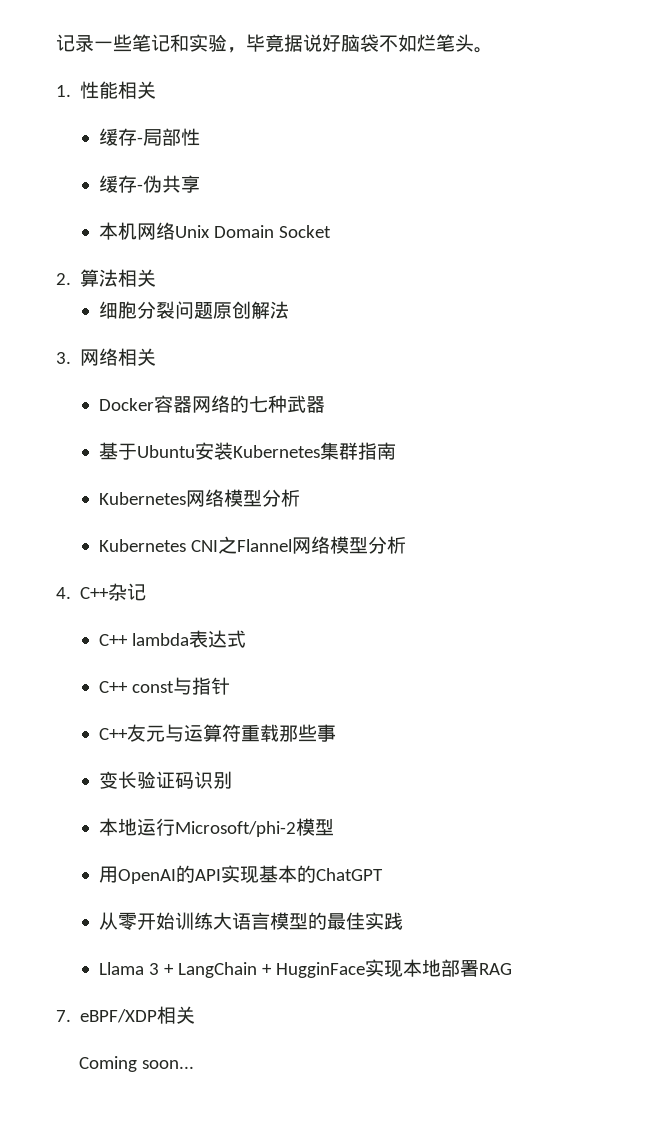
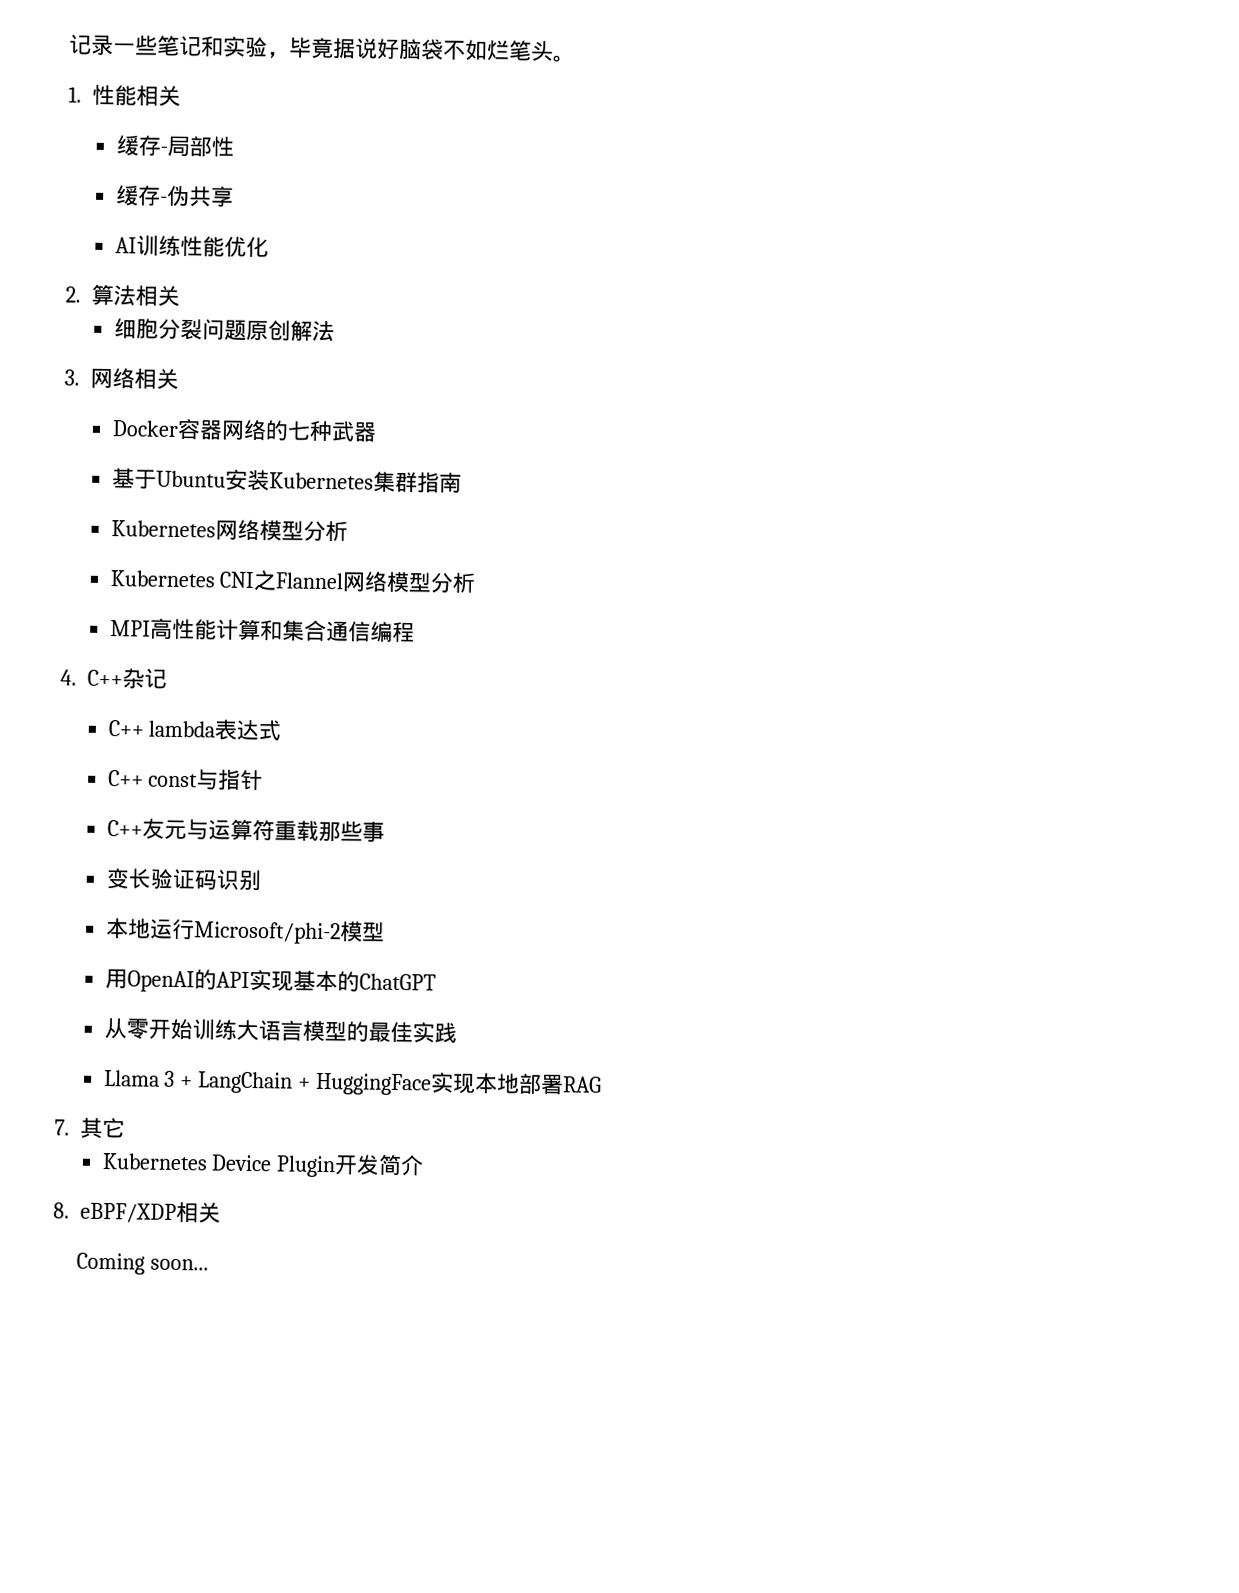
- 本机网络Unix Domain Socket
+ AI训练性能优化
+ MPI高性能计算和集合通信编程
- Llama 3 + LangChain + HugginFace实现本地部署RAG
+ Llama 3 + LangChain + HuggingFace实现本地部署RAG
- 7. eBPF/XDP相关
+ 7.其它
+ Kubernetes Device Plugin开发简介
+ 8. eBPF/XDP相关

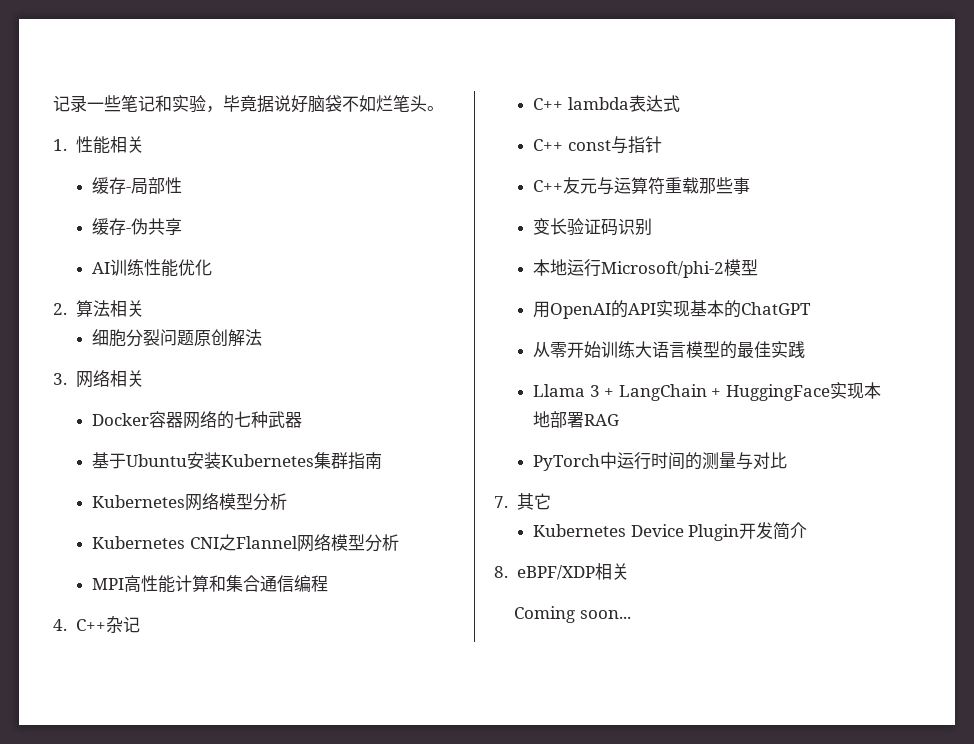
+ PyTorch中运行时间的测量与对比

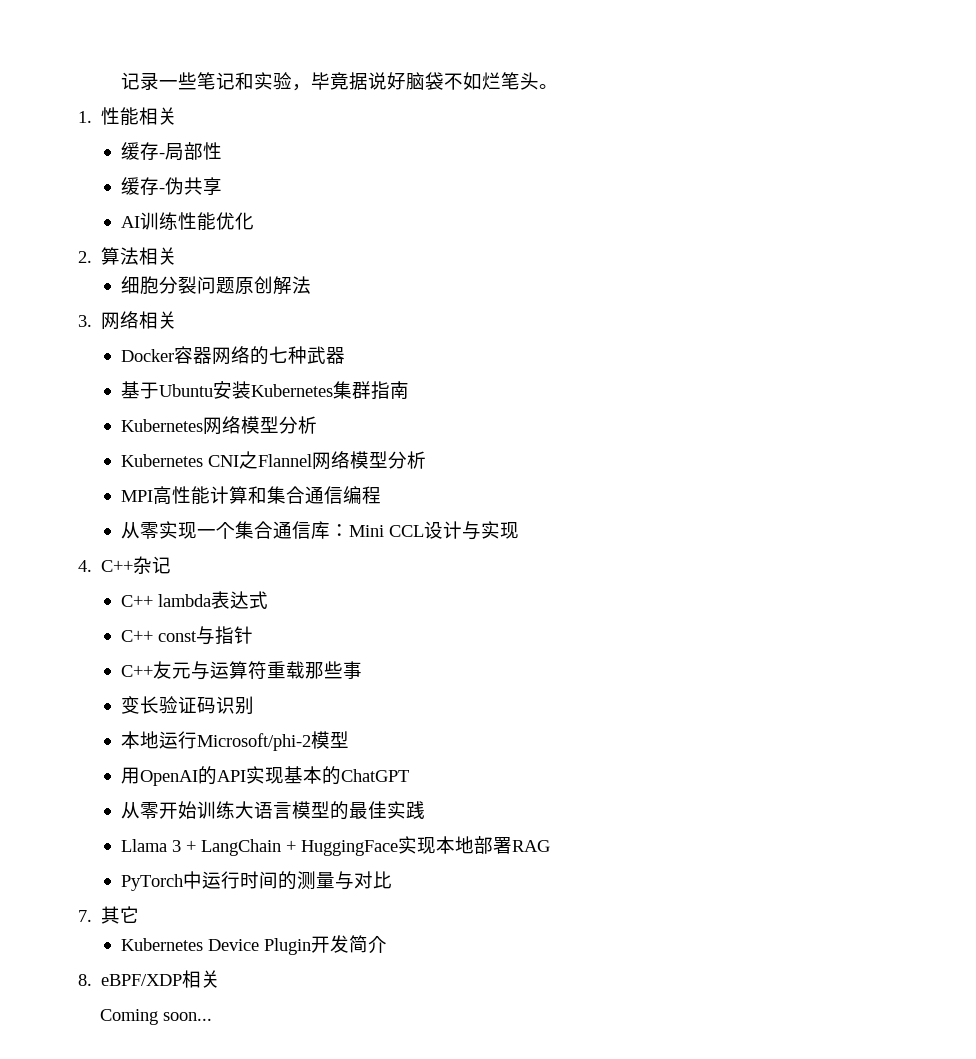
+ 从零实现一个集合通信库：Mini CCL设计与实现

